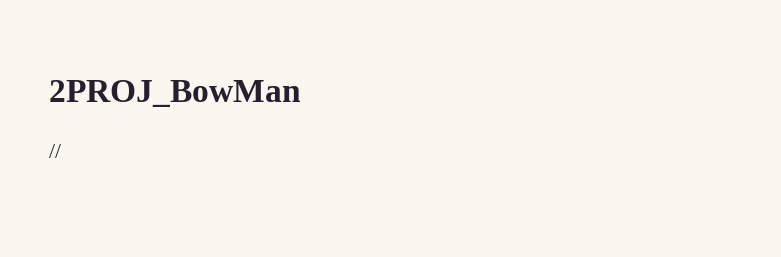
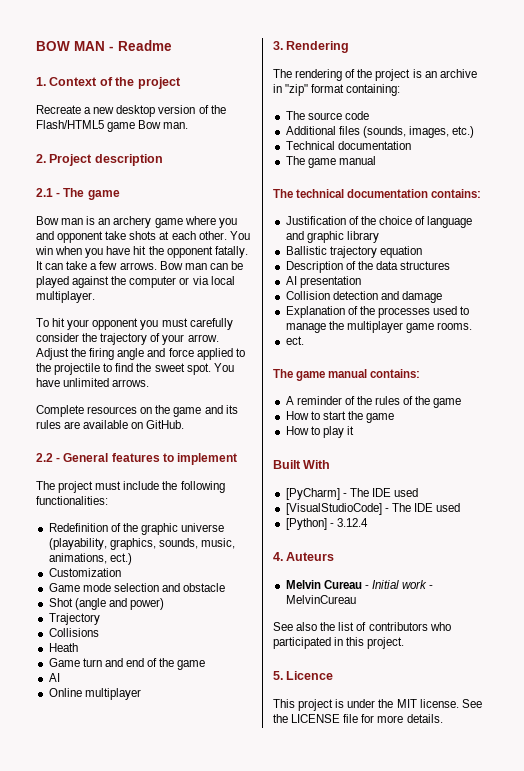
- 2PROJ_BowMan
- //
+ BOW MAN - Readme
+ 1. Context of the project
+ Recreate a new desktop version of the Flash/HTML5 game Bow man.
+ 2. Project description
+ 2.1 - The game
+ Bow man is an archery game where you and opponent take shots at each other. You win when you have hit the opponent fatally. It can take a few arrows. Bow man can be played against the computer or via local multiplayer.
+ To hit your opponent you must carefully consider the trajectory of your arrow. Adjust the firing angle and force applied to the projectile to find the sweet spot. You have unlimited arrows.
+ Complete resources on the game and its rules are available on GitHub.
+ 2.2 - General features to implement
+ The project must include the following functionalities:
+ Redefinition of the graphic universe (playability, graphics, sounds, music, animations, ect.)
+ Customization
+ Game mode selection and obstacle
+ Shot (angle and power)
+ Trajectory
+ Collisions
+ Heath
+ Game turn and end of the game
+ AI
+ Online multiplayer
+ 3. Rendering
+ The rendering of the project is an archive in "zip" format containing:
+ The source code
+ Additional files (sounds, images, etc.)
+ Technical documentation
+ The game manual
+ The technical documentation contains:
+ Justification of the choice of language and graphic library
+ Ballistic trajectory equation
+ Description of the data structures
+ AI presentation
+ Collision detection and damage
+ Explanation of the processes used to manage the multiplayer game rooms.
+ ect.
+ The game manual contains:
+ A reminder of the rules of the game
+ How to start the game
+ How to play it
+ Built With
+ [PyCharm] - The IDE used
+ [VisualStudioCode] - The IDE used
+ [Python] - 3.12.4
+ 4. Auteurs
+ Melvin Cureau - Initial work - MelvinCureau
+ See also the list of contributors who participated in this project.
+ 5. Licence
+ This project is under the MIT license. See the LICENSE file for more details.

